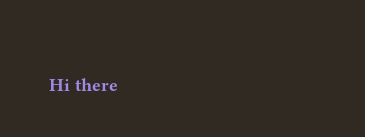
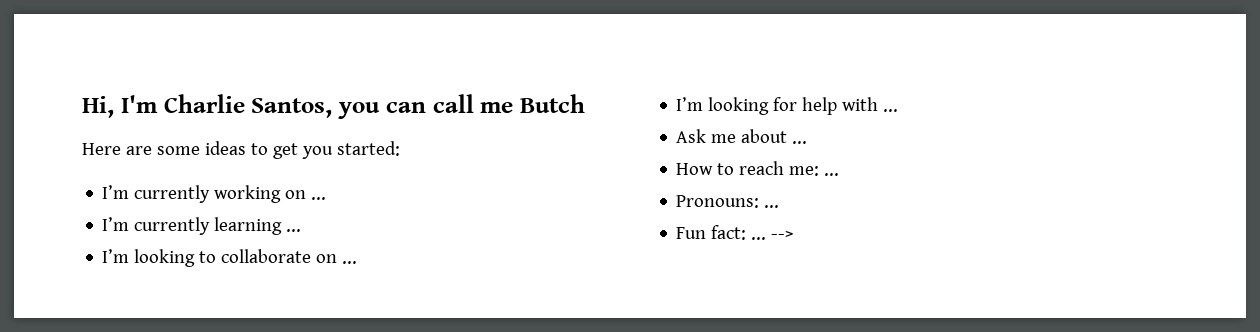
- Hi there
+ Hi, I'm Charlie Santos, you can call me Butch
+ Here are some ideas to get you started:
+ I’m currently working on ...
+ I’m currently learning ...
+ I’m looking to collaborate on ...
+ I’m looking for help with ...
+ Ask me about ...
+ How to reach me: ...
+ Pronouns: ...
+ Fun fact: ... -->

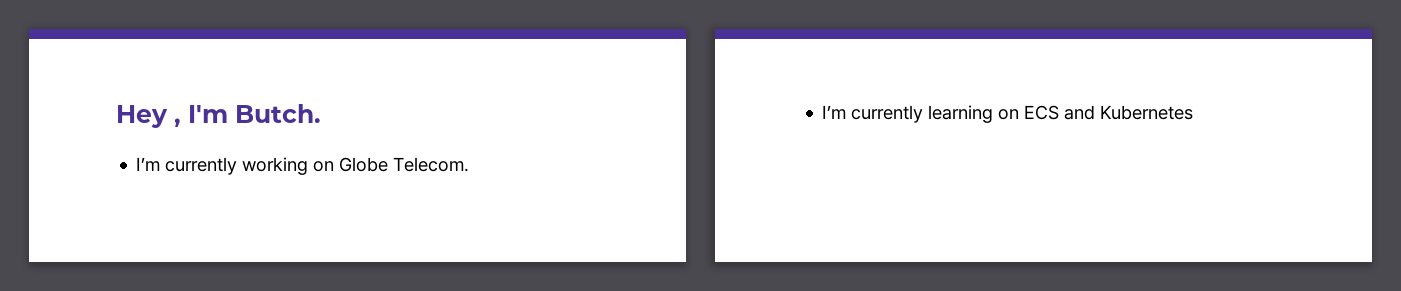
- Hi, I'm Charlie Santos, you can call me Butch
- Here are some ideas to get you started:
+ Hey , I'm Butch.
- I’m currently working on ...
+ I’m currently working on Globe Telecom.
- I’m currently learning ...
- I’m looking to collaborate on ...
- I’m looking for help with ...
- Ask me about ...
- How to reach me: ...
- Pronouns: ...
- Fun fact: ... -->
+ I’m currently learning on ECS and Kubernetes

